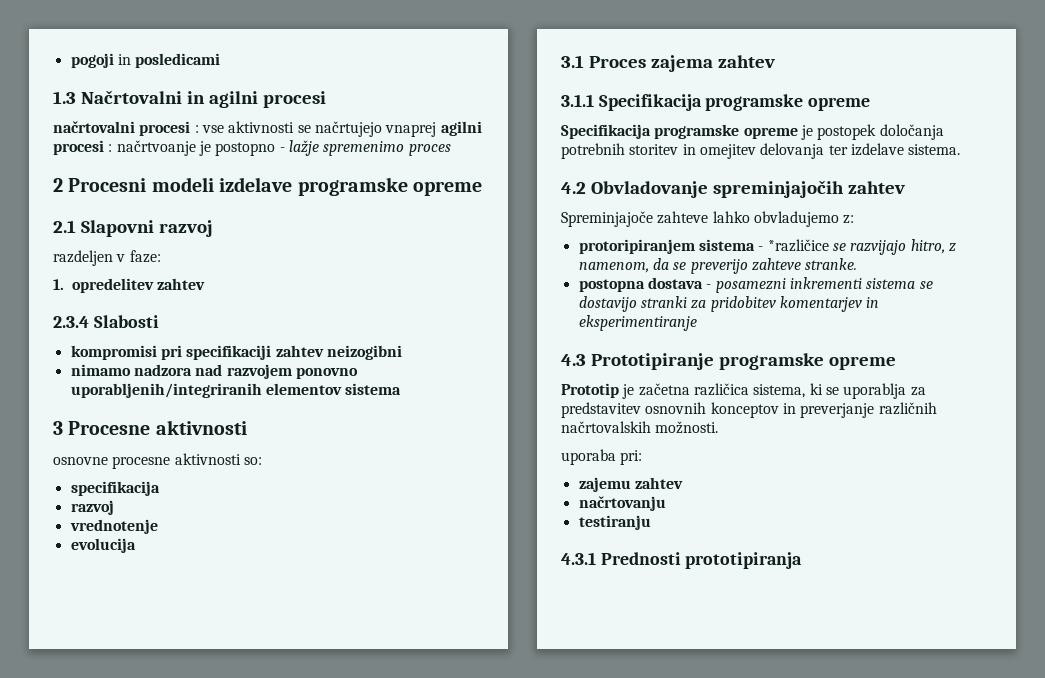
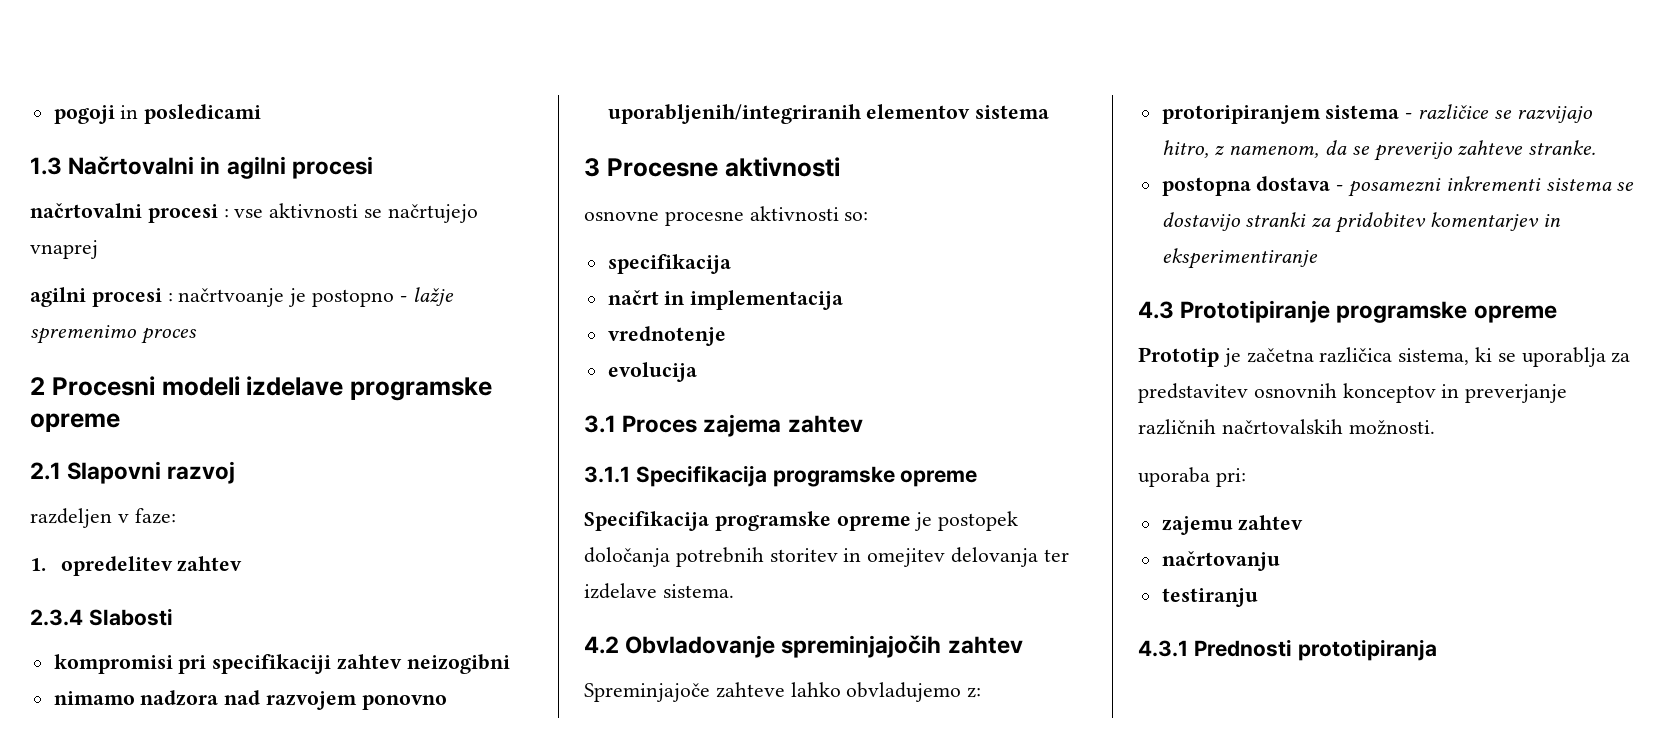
- načrtovalni procesi : vse aktivnosti se načrtujejo vnaprej agilni procesi : načrtvoanje je postopno - lažje spremenimo proces
+ načrtovalni procesi : vse aktivnosti se načrtujejo vnaprej
+ agilni procesi : načrtvoanje je postopno - lažje spremenimo proces
  specifikacija
- razvoj
+ načrt in implementacija
- protoripiranjem sistema - *različice se razvijajo hitro, z namenom, da se preverijo zahteve stranke.
+ protoripiranjem sistema - različice se razvijajo hitro, z namenom, da se preverijo zahteve stranke.

